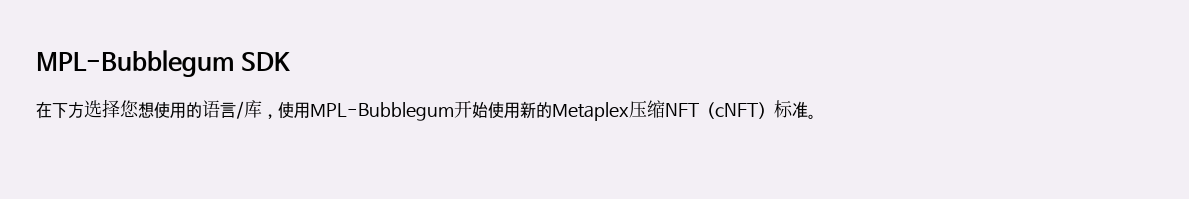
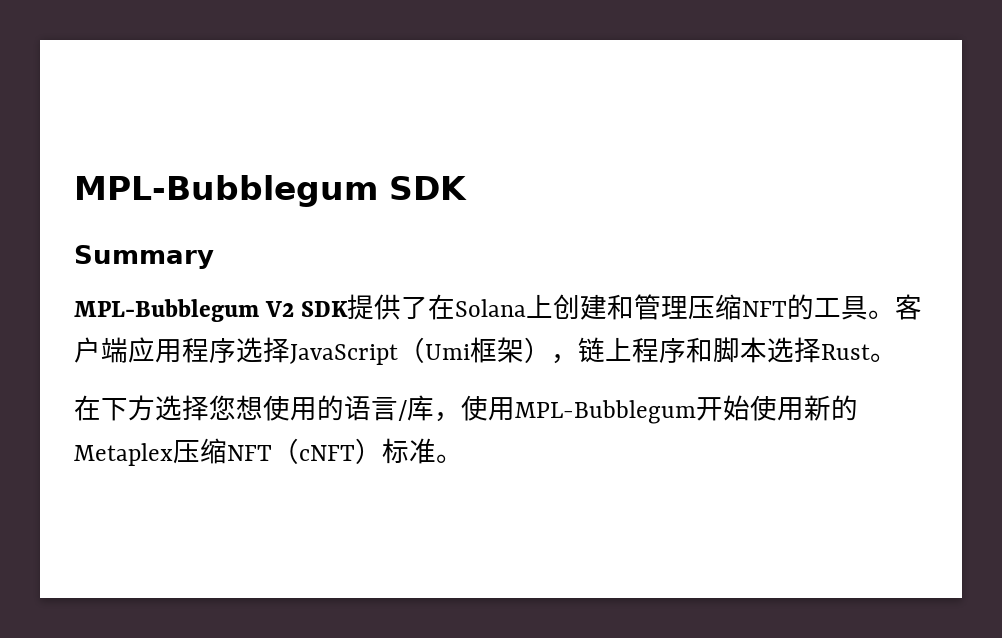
+ Summary
+ MPL-Bubblegum V2 SDK提供了在Solana上创建和管理压缩NFT的工具。客户端应用程序选择JavaScript（Umi框架），链上程序和脚本选择Rust。

